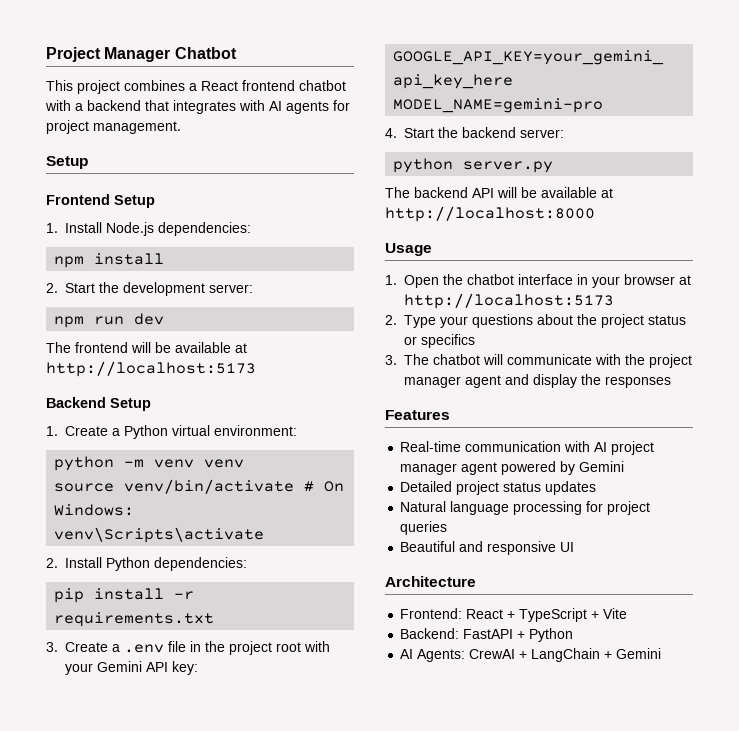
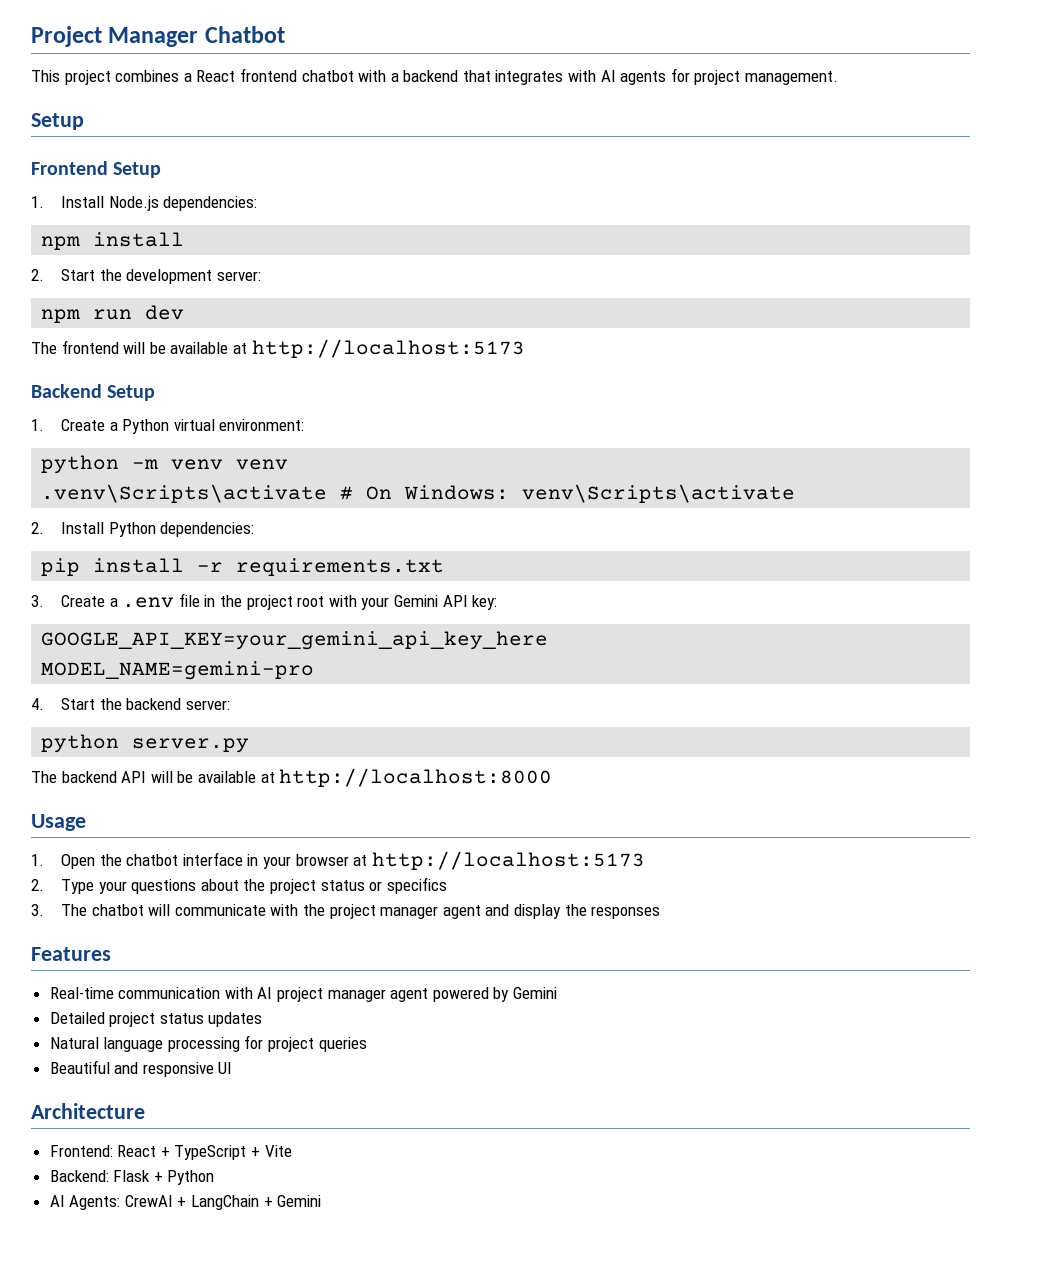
- source venv/bin/activate # On Windows: venv\Scripts\activate
+ .venv\Scripts\activate # On Windows: venv\Scripts\activate
- Backend: FastAPI + Python
+ Backend: Flask + Python

